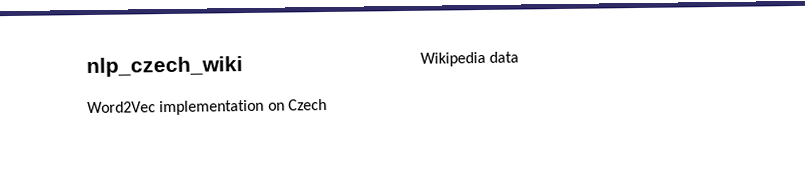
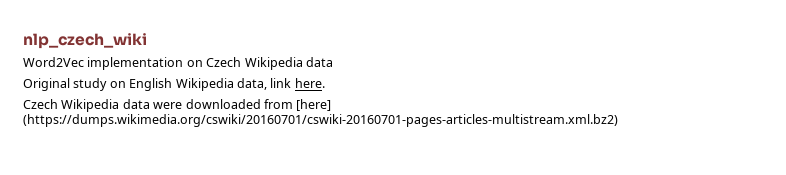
+ Original study on English Wikipedia data, link here.
+ Czech Wikipedia data were downloaded from [here] (https://dumps.wikimedia.org/cswiki/20160701/cswiki-20160701-pages-articles-multistream.xml.bz2)

